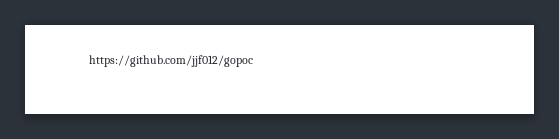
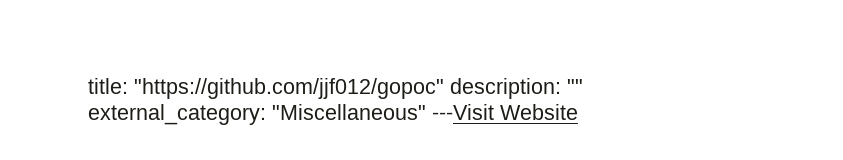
- https://github.com/jjf012/gopoc
+ title: "https://github.com/jjf012/gopoc" description: "" external_category: "Miscellaneous" ---Visit Website

